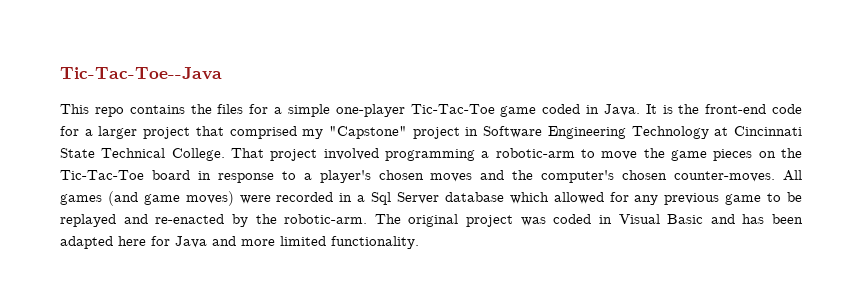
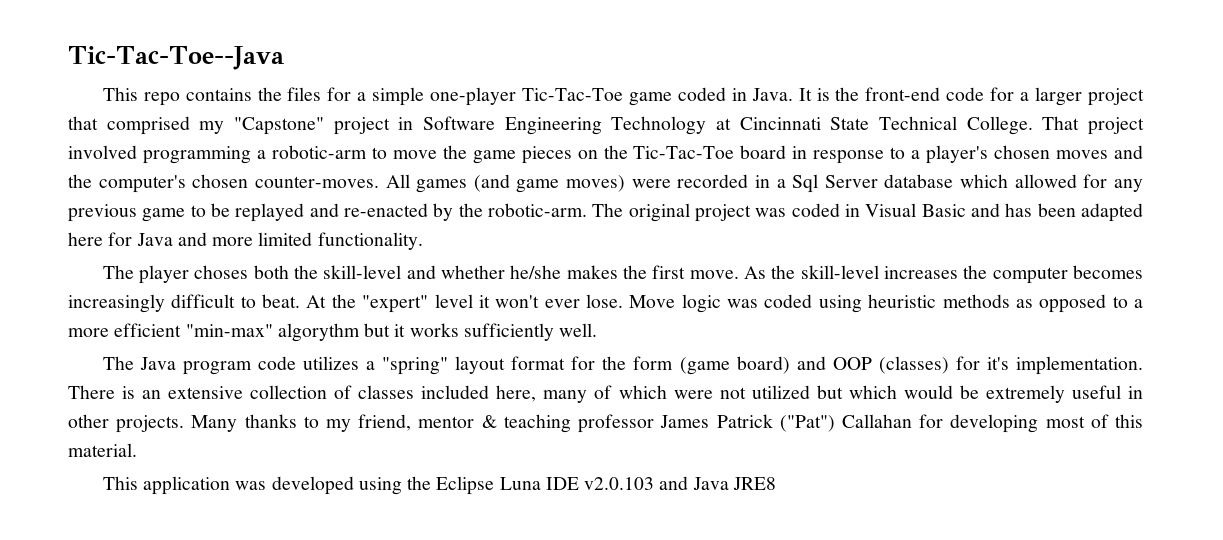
+ The player choses both the skill-level and whether he/she makes the first move. As the skill-level increases the computer becomes increasingly difficult to beat. At the "expert" level it won't ever lose. Move logic was coded using heuristic methods as opposed to a more efficient "min-max" algorythm but it works sufficiently well.
+ The Java program code utilizes a "spring" layout format for the form (game board) and OOP (classes) for it's implementation. There is an extensive collection of classes included here, many of which were not utilized but which would be extremely useful in other projects. Many thanks to my friend, mentor & teaching professor James Patrick ("Pat") Callahan for developing most of this material.
+ This application was developed using the Eclipse Luna IDE v2.0.103 and Java JRE8

